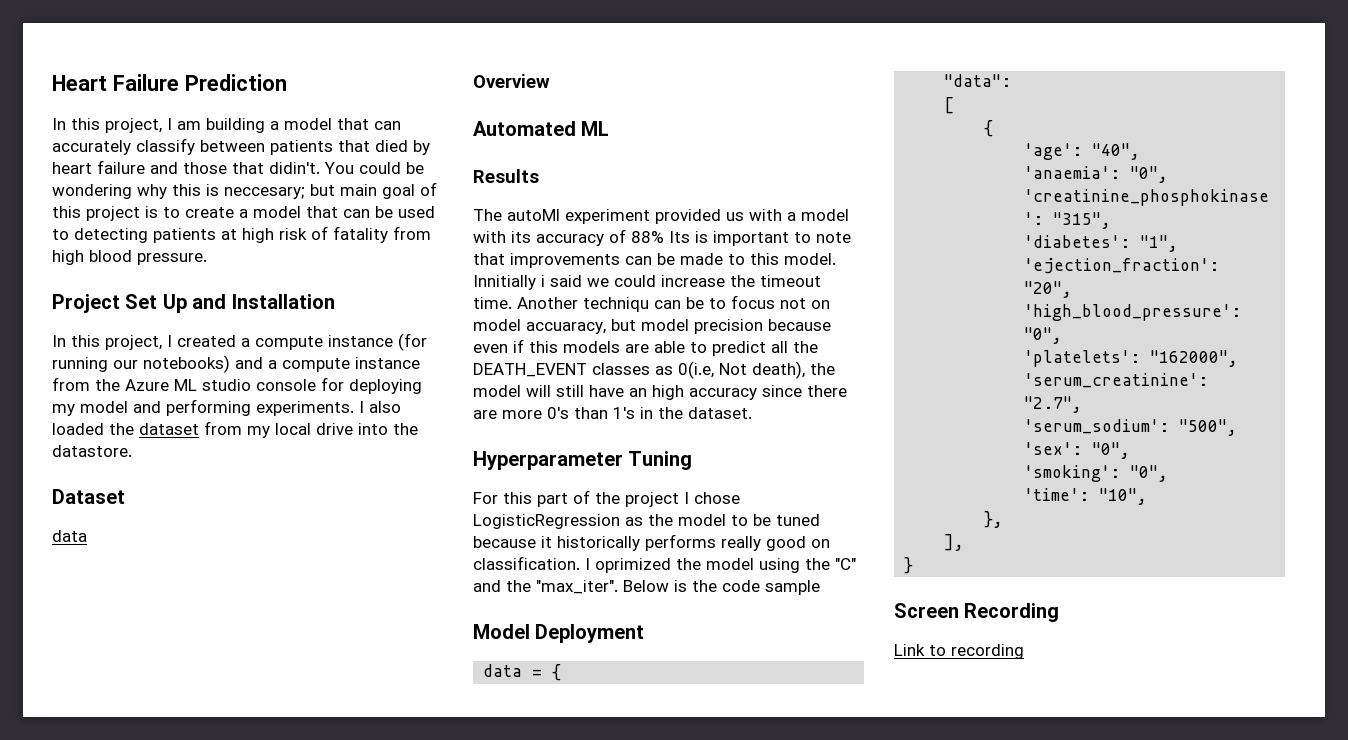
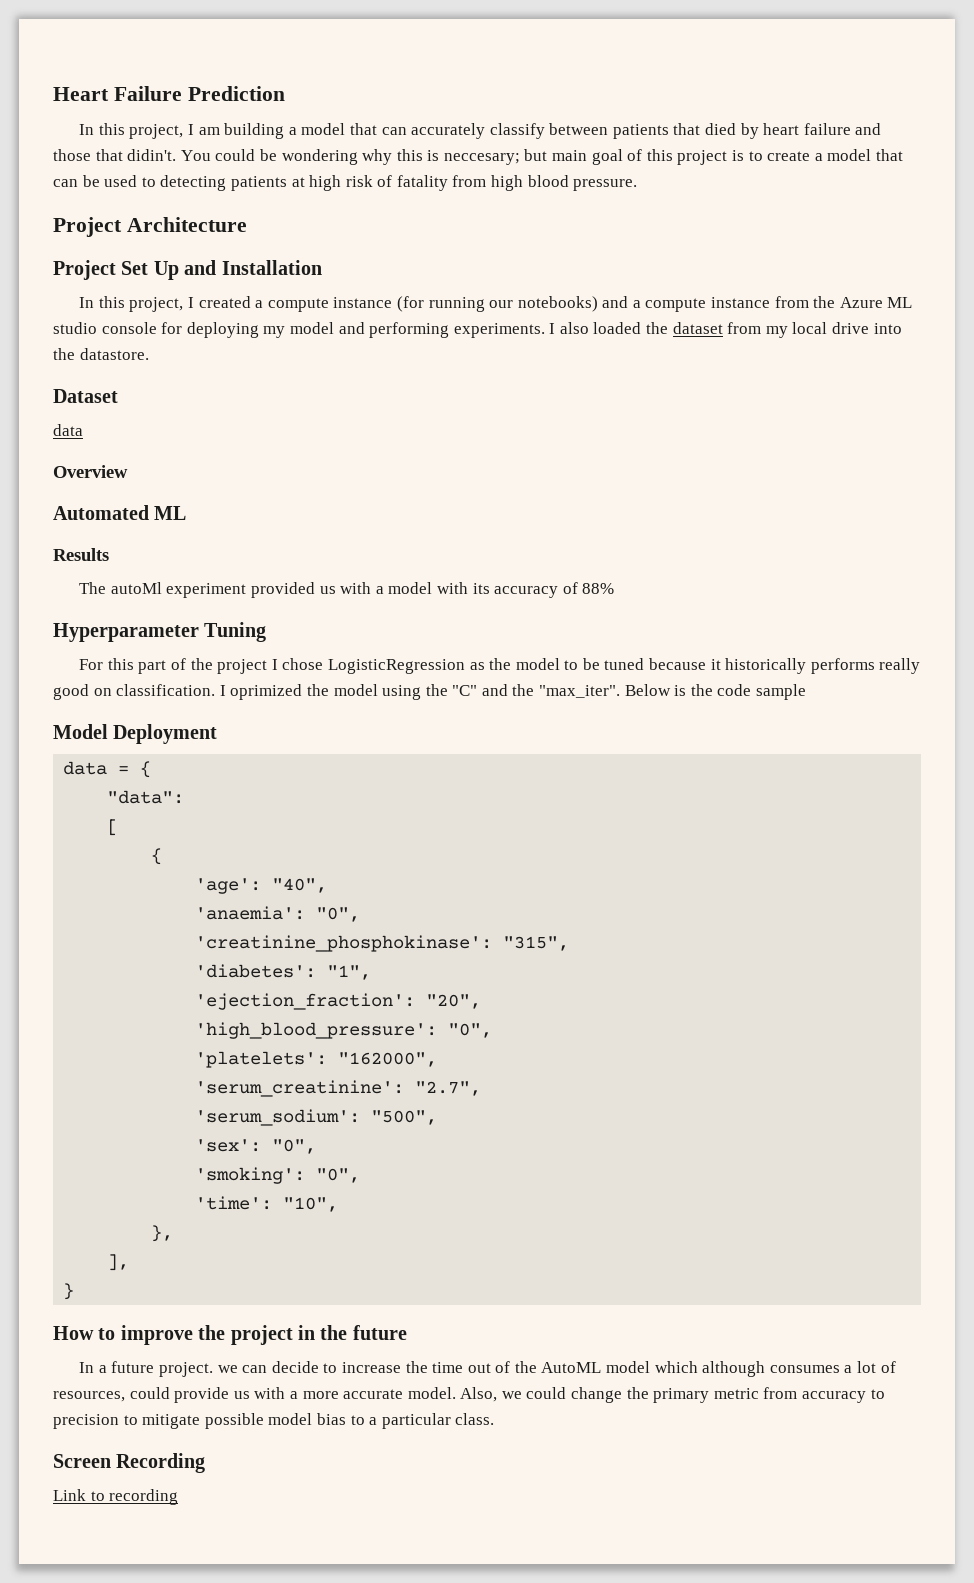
+ Project Architecture
- The autoMl experiment provided us with a model with its accuracy of 88% Its is important to note that improvements can be made to this model. Innitially i said we could increase the timeout time. Another techniqu can be to focus not on model accuaracy, but model precision because even if this models are able to predict all the DEATH_EVENT classes as 0(i.e, Not death), the model will still have an high accuracy since there are more 0's than 1's in the dataset.
+ The autoMl experiment provided us with a model with its accuracy of 88%
+ How to improve the project in the future
+ In a future project. we can decide to increase the time out of the AutoML model which although consumes a lot of resources, could provide us with a more accurate model. Also, we could change the primary metric from accuracy to precision to mitigate possible model bias to a particular class.

